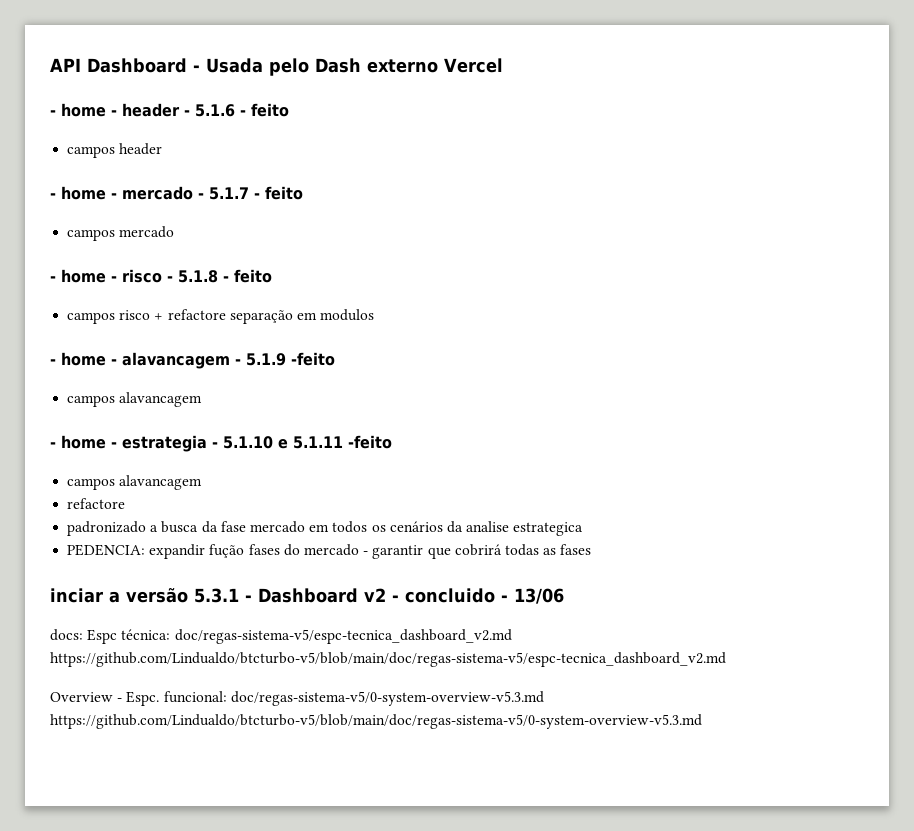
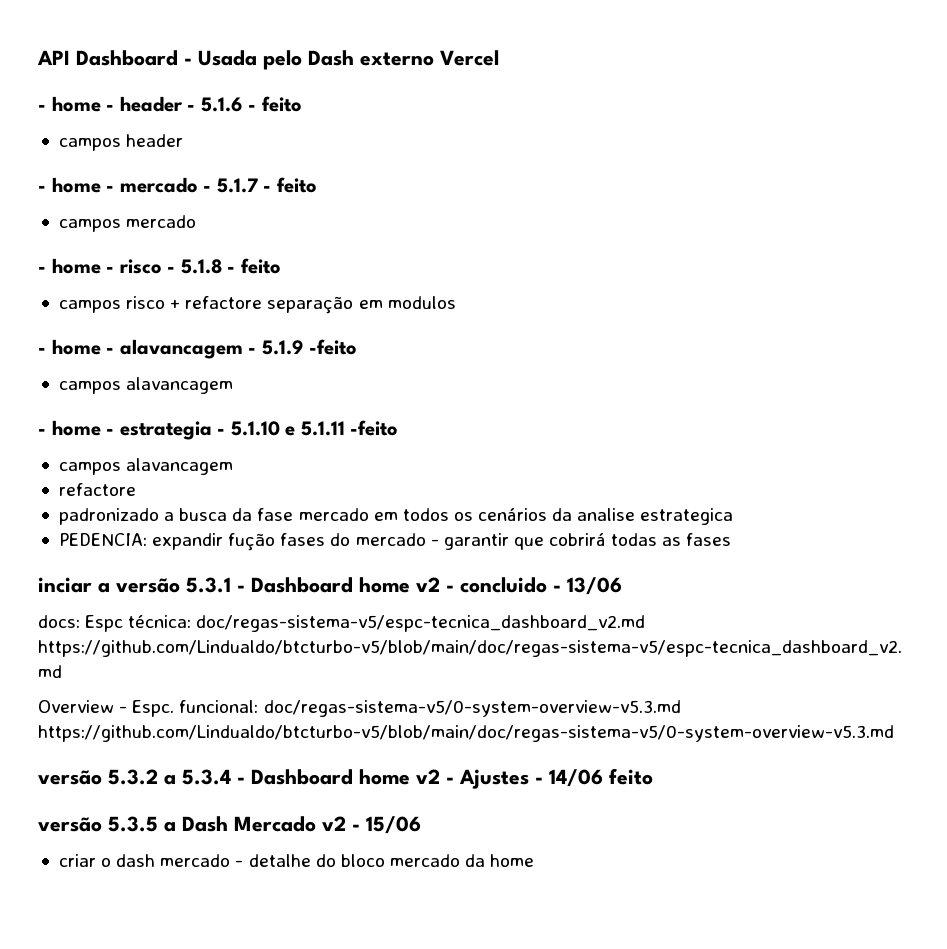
- inciar a versão 5.3.1 - Dashboard v2 - concluido - 13/06
+ inciar a versão 5.3.1 - Dashboard home v2 - concluido - 13/06
+ versão 5.3.2 a 5.3.4 - Dashboard home v2 - Ajustes - 14/06 feito
+ versão 5.3.5 a Dash Mercado v2 - 15/06
+ criar o dash mercado - detalhe do bloco mercado da home

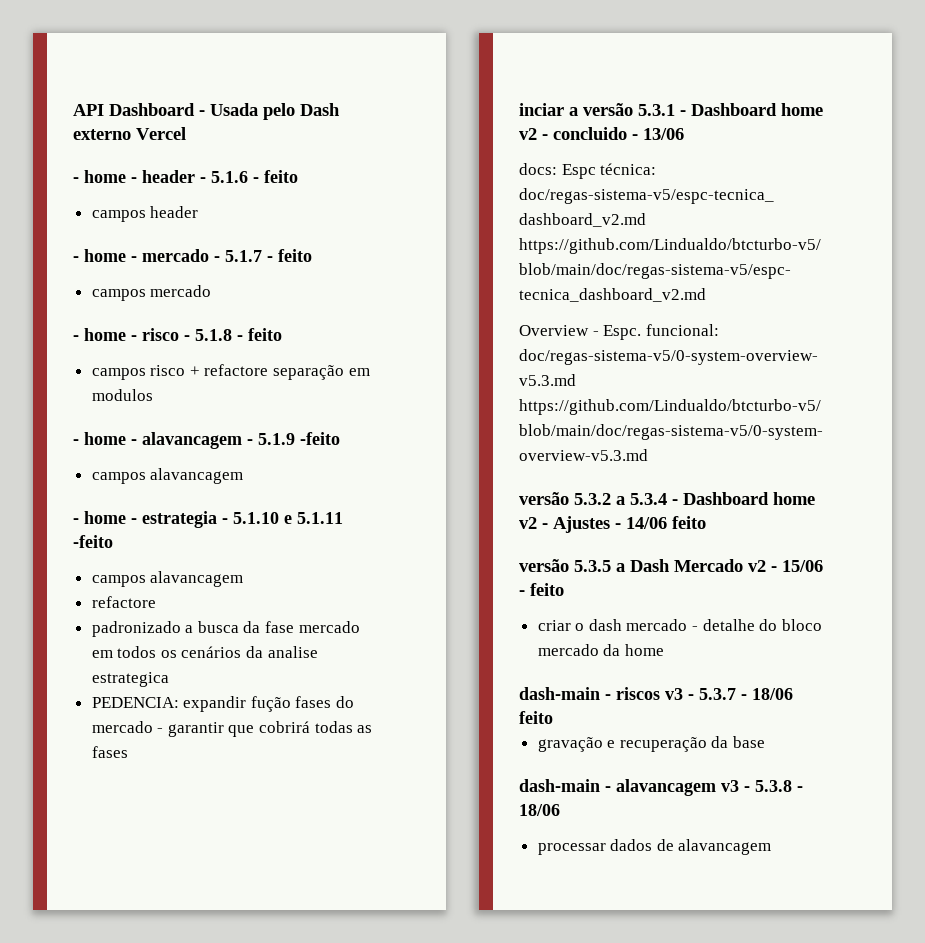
- versão 5.3.5 a Dash Mercado v2 - 15/06
+ versão 5.3.5 a Dash Mercado v2 - 15/06 - feito
+ dash-main - riscos v3 - 5.3.7 - 18/06 feito
+ gravação e recuperação da base
+ dash-main - alavancagem v3 - 5.3.8 - 18/06
+ processar dados de alavancagem

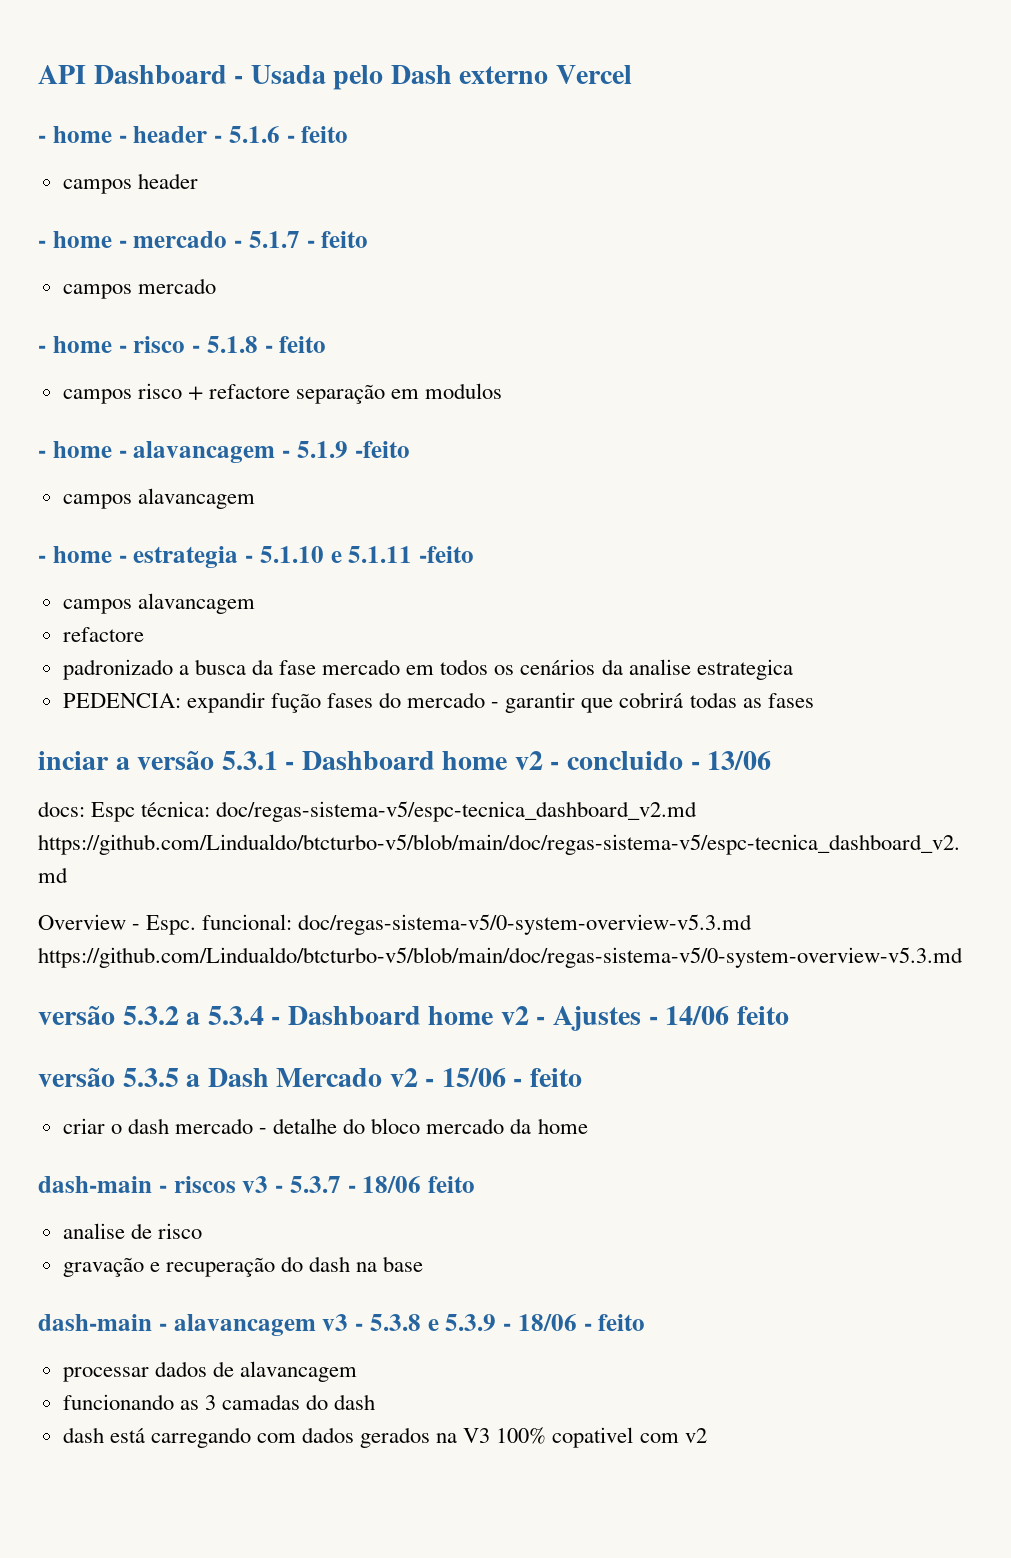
+ analise de risco
- gravação e recuperação da base
+ gravação e recuperação do dash na base
- dash-main - alavancagem v3 - 5.3.8 - 18/06
+ dash-main - alavancagem v3 - 5.3.8 e 5.3.9 - 18/06 - feito
+ funcionando as 3 camadas do dash
+ dash está carregando com dados gerados na V3 100% copativel com v2

